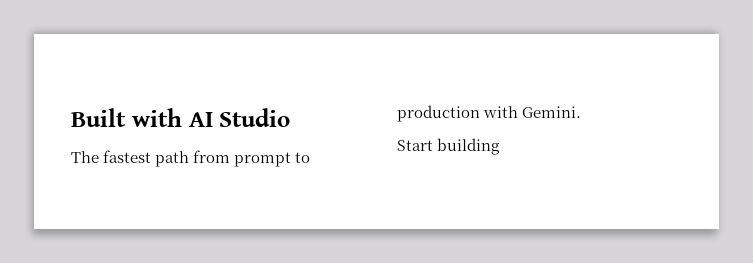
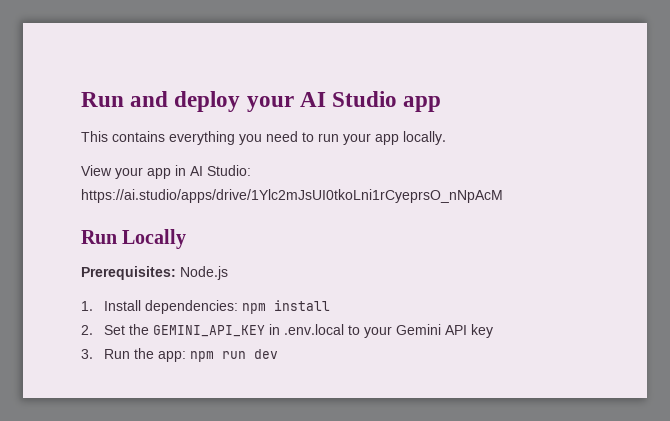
- Built with AI Studio
- The fastest path from prompt to production with Gemini.
- Start building
+ Run and deploy your AI Studio app
+ This contains everything you need to run your app locally.
+ View your app in AI Studio: https://ai.studio/apps/drive/1Ylc2mJsUI0tkoLni1rCyeprsO_nNpAcM
+ Run Locally
+ Prerequisites: Node.js
+ 1. Install dependencies: npm install
+ 2. Set the GEMINI_API_KEY in .env.local to your Gemini API key
+ 3. Run the app: npm run dev

